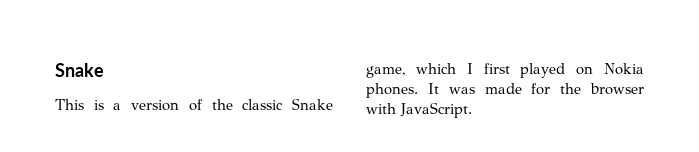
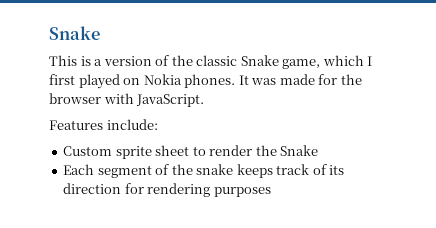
+ Features include:
+ Custom sprite sheet to render the Snake
+ Each segment of the snake keeps track of its direction for rendering purposes

